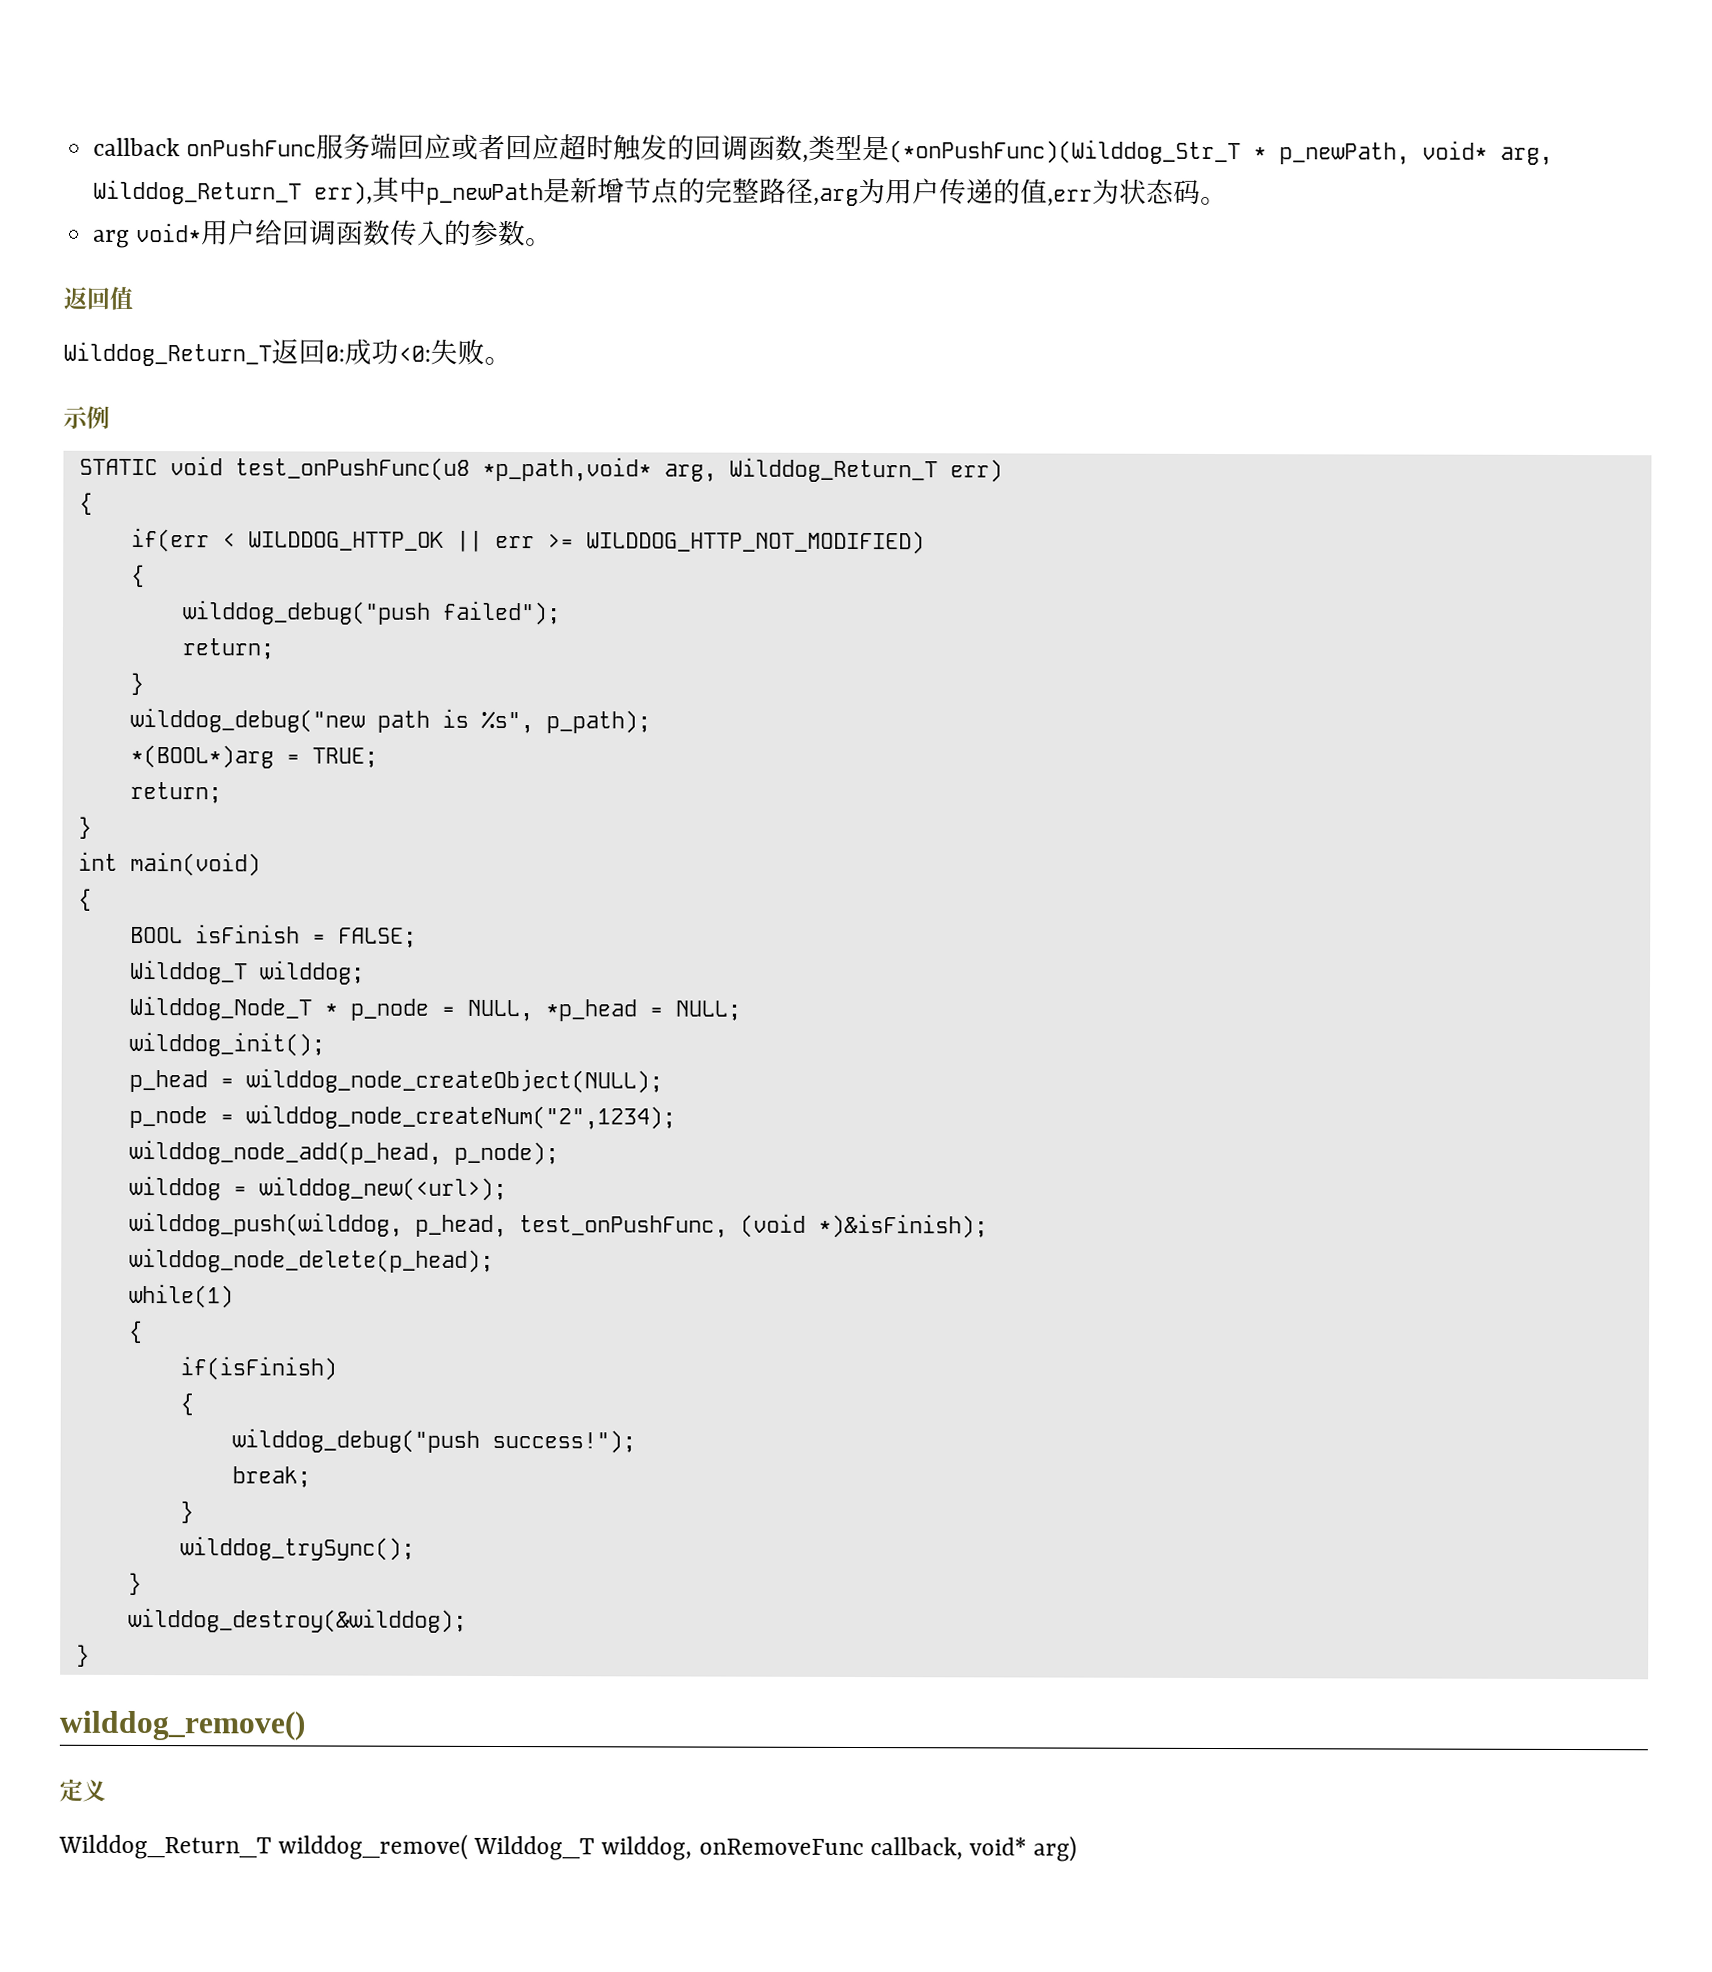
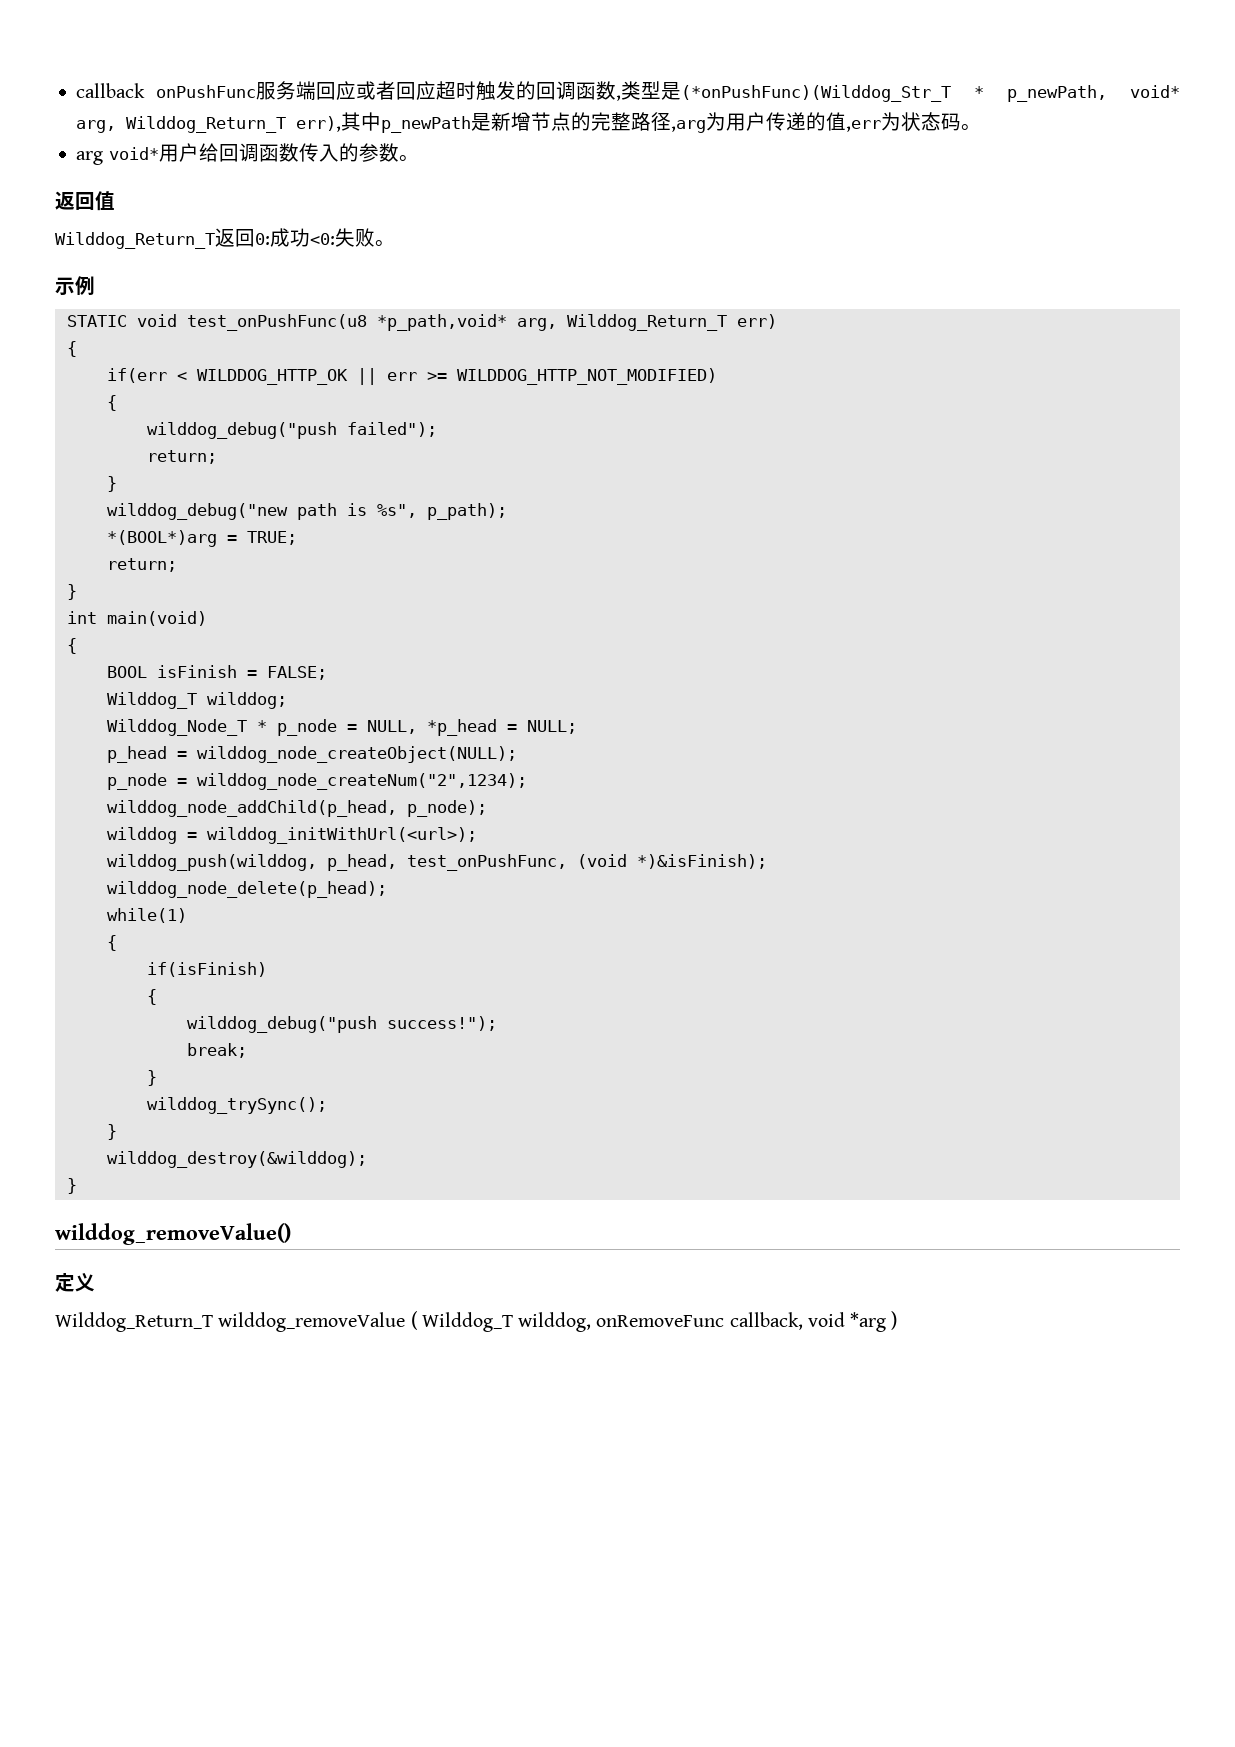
- wilddog_init();
- wilddog_node_add(p_head, p_node);
+ wilddog_node_addChild(p_head, p_node);
- wilddog = wilddog_new(<url>);
+ wilddog = wilddog_initWithUrl(<url>);
- wilddog_remove()
+ wilddog_removeValue()
- Wilddog_Return_T wilddog_remove( Wilddog_T wilddog, onRemoveFunc callback, void* arg)
+ Wilddog_Return_T wilddog_removeValue ( Wilddog_T wilddog, onRemoveFunc callback, void *arg )

